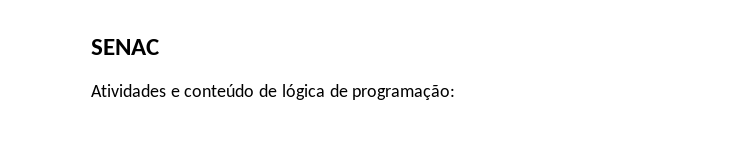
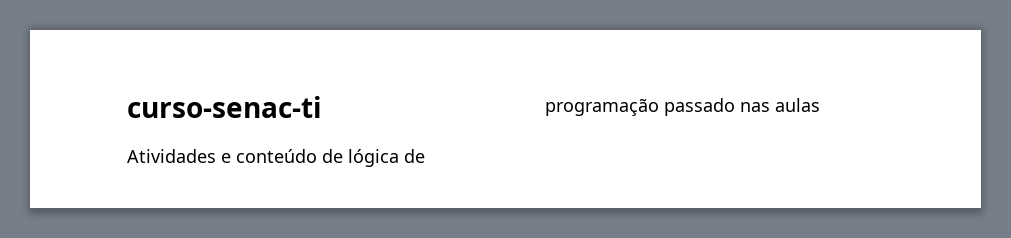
- SENAC
+ curso-senac-ti
- Atividades e conteúdo de lógica de programação:
+ Atividades e conteúdo de lógica de programação passado nas aulas

